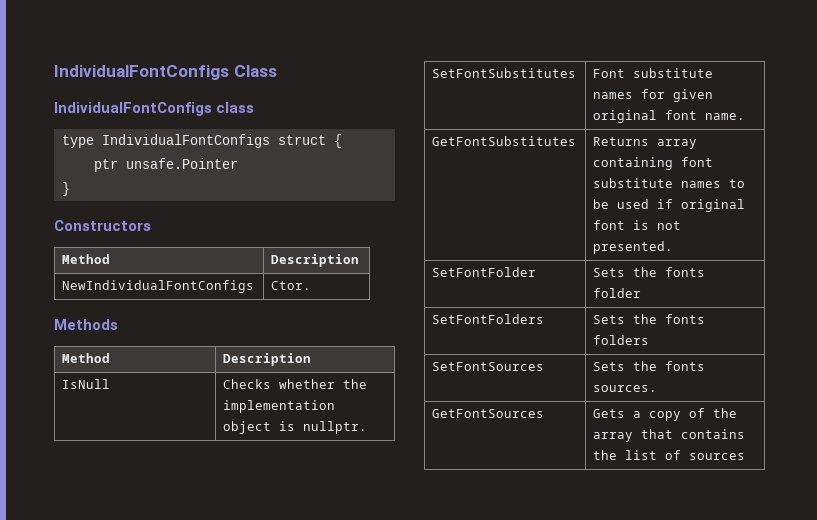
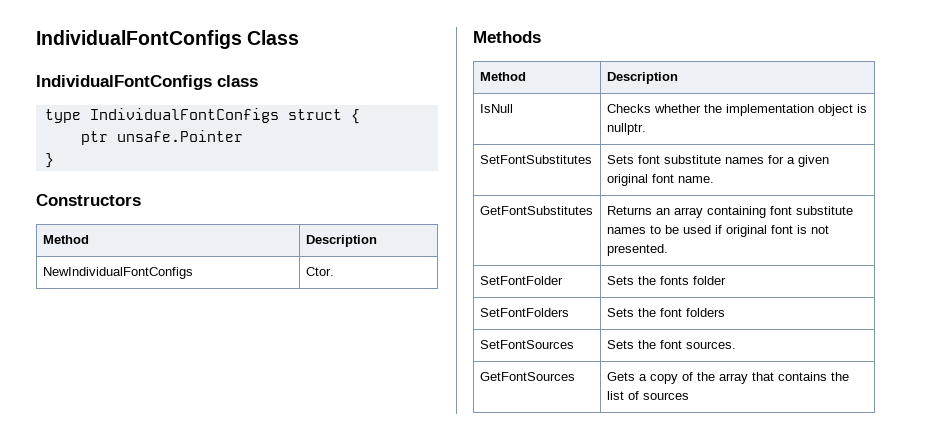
- SetFontSubstitutes | Font substitute names for given original font name.
+ SetFontSubstitutes | Sets font substitute names for a given original font name.
- GetFontSubstitutes | Returns array containing font substitute names to be used if original font is not presented.
+ GetFontSubstitutes | Returns an array containing font substitute names to be used if original font is not presented.
- SetFontFolders | Sets the fonts folders
+ SetFontFolders | Sets the font folders
- SetFontSources | Sets the fonts sources.
+ SetFontSources | Sets the font sources.

